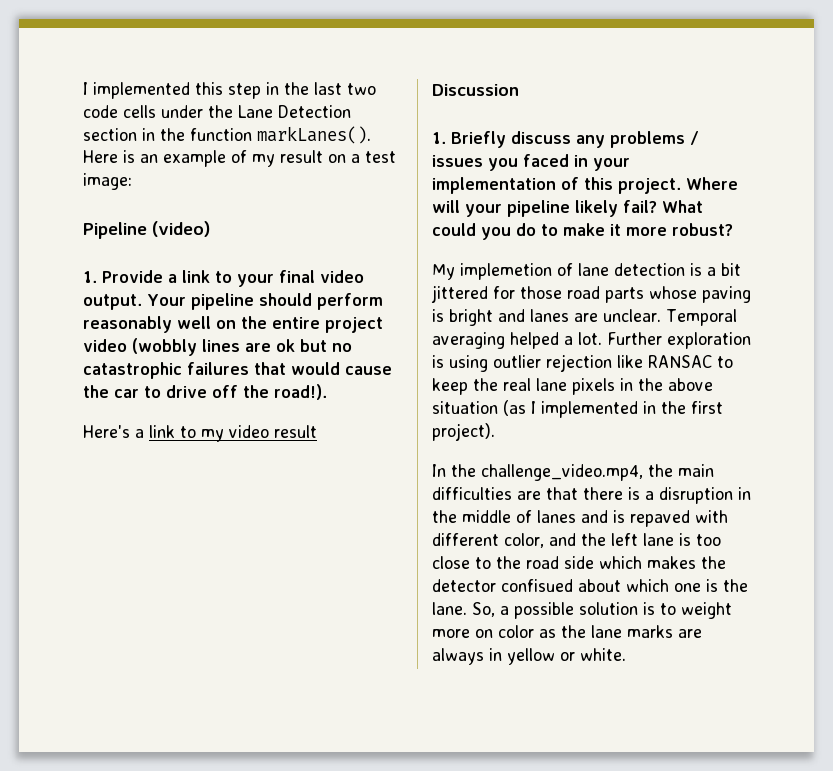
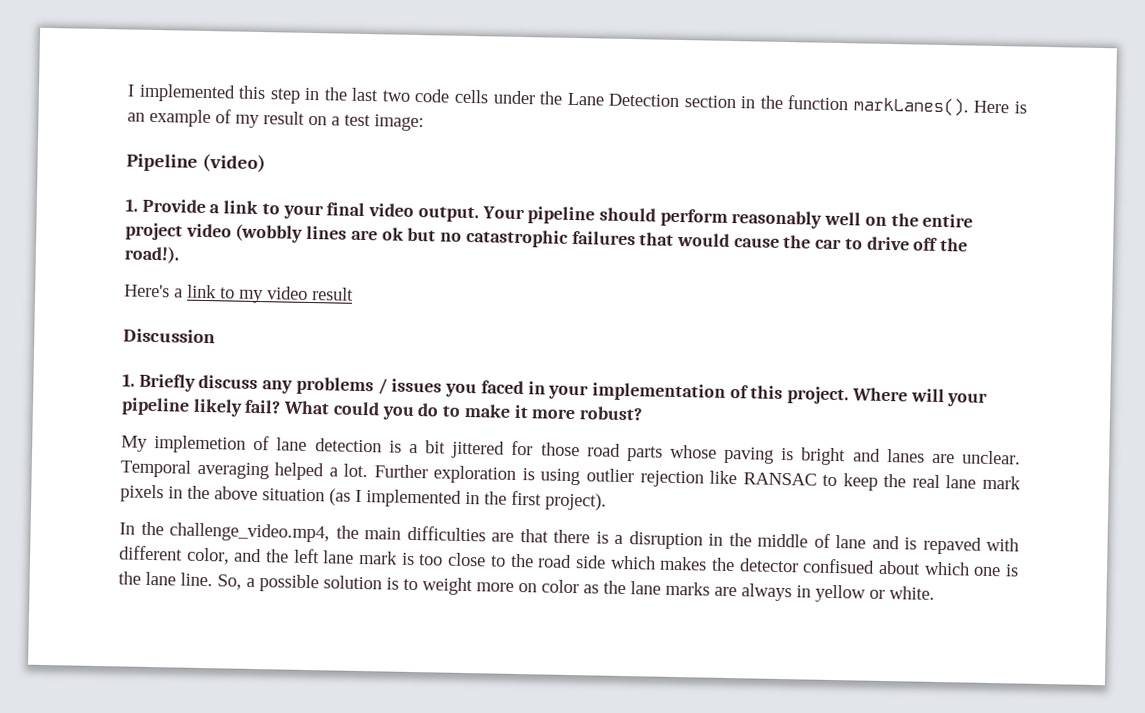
- Further exploration is using outlier rejection like RANSAC to keep the real lane pixels in the above situation (as I implemented in the first project).
+ Further exploration is using outlier rejection like RANSAC to keep the real lane mark pixels in the above situation (as I implemented in the first project).
- In the challenge_video.mp4, the main difficulties are that there is a disruption in the middle of lanes and is repaved with different color, and the left lane is too close to the road side which makes the detector confisued about which one is the lane.
+ In the challenge_video.mp4, the main difficulties are that there is a disruption in the middle of lane and is repaved with different color, and the left lane mark is too close to the road side which makes the detector confisued about which one is the lane line.

